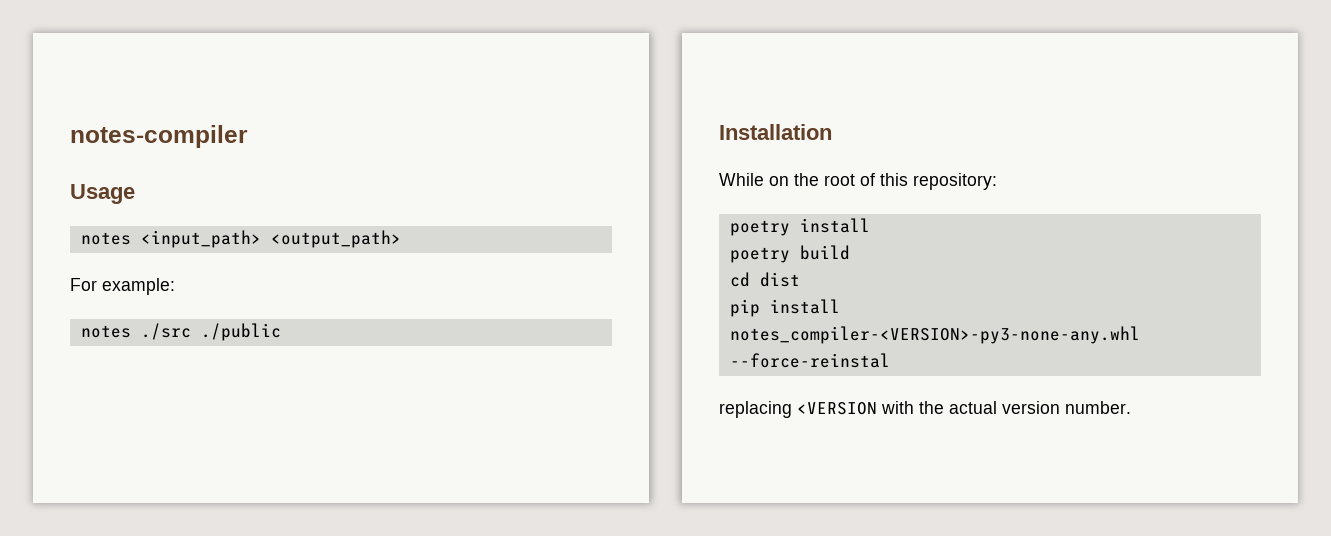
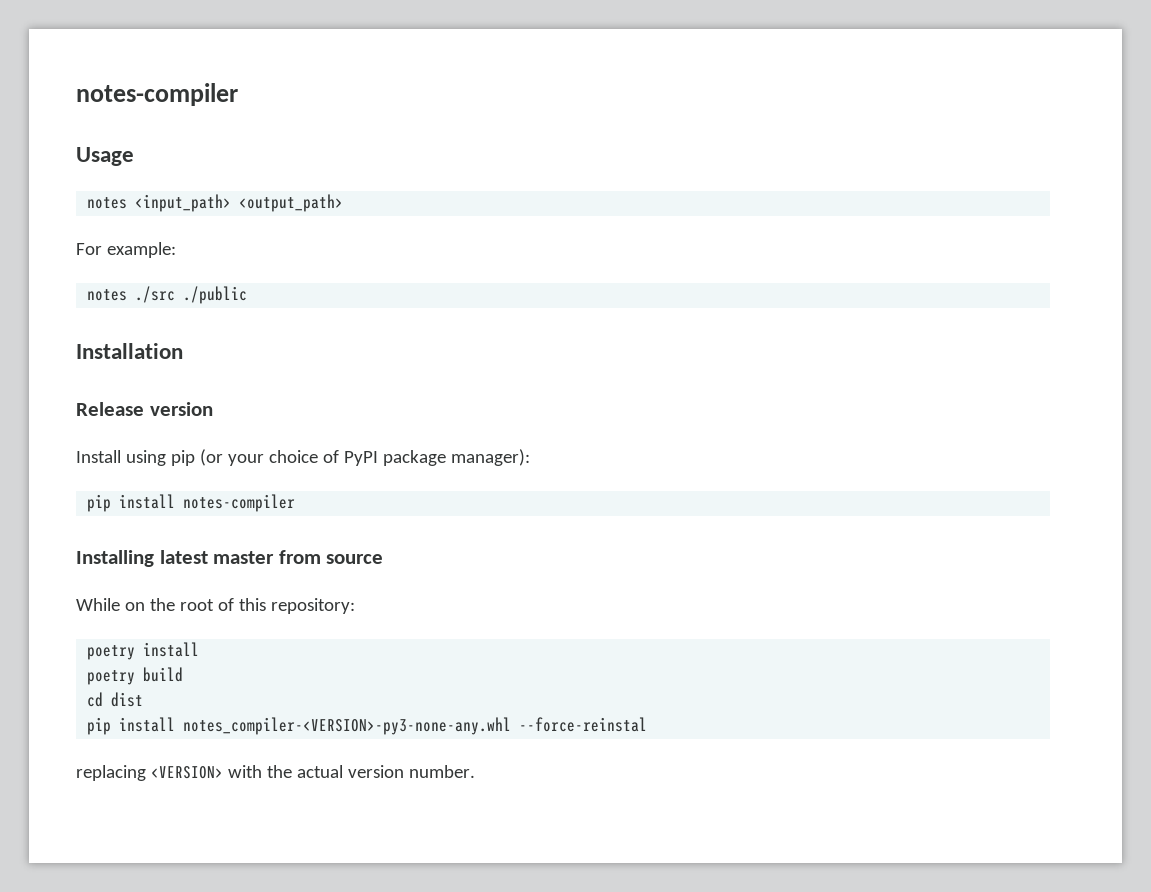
+ Release version
+ Install using pip (or your choice of PyPI package manager):
+ pip install notes-compiler
+ Installing latest master from source
- replacing <VERSION with the actual version number.
+ replacing <VERSION> with the actual version number.

